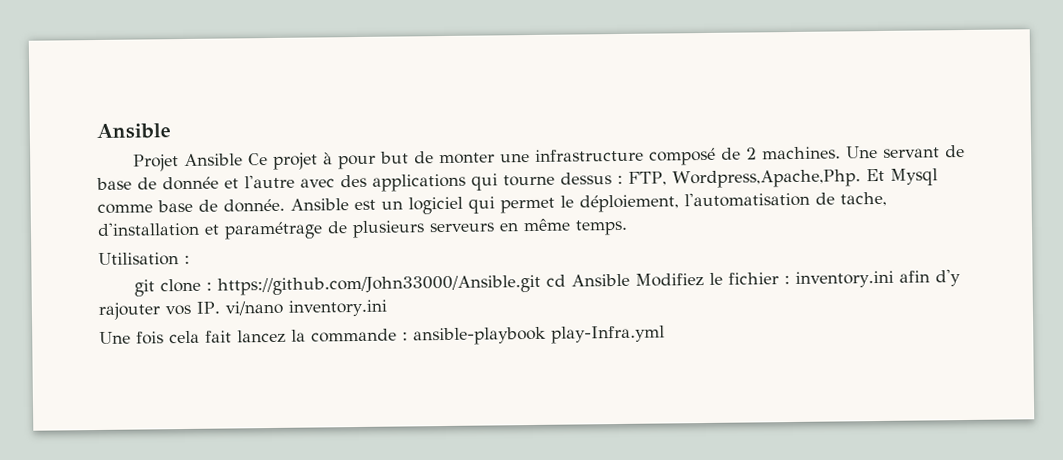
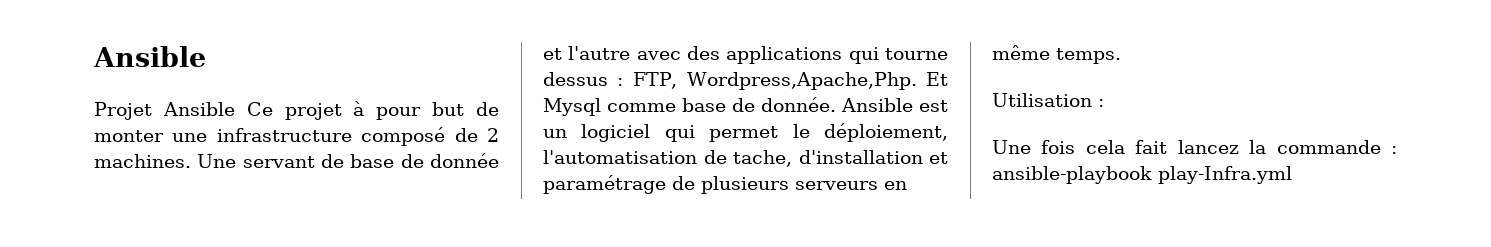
- git clone : https://github.com/John33000/Ansible.git cd Ansible Modifiez le fichier : inventory.ini afin d'y rajouter vos IP. vi/nano inventory.ini

